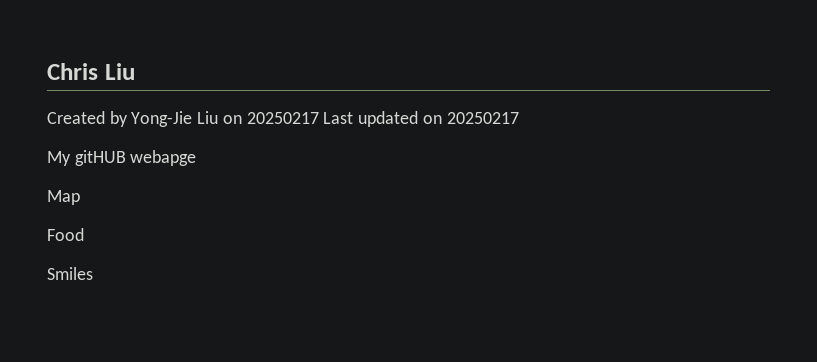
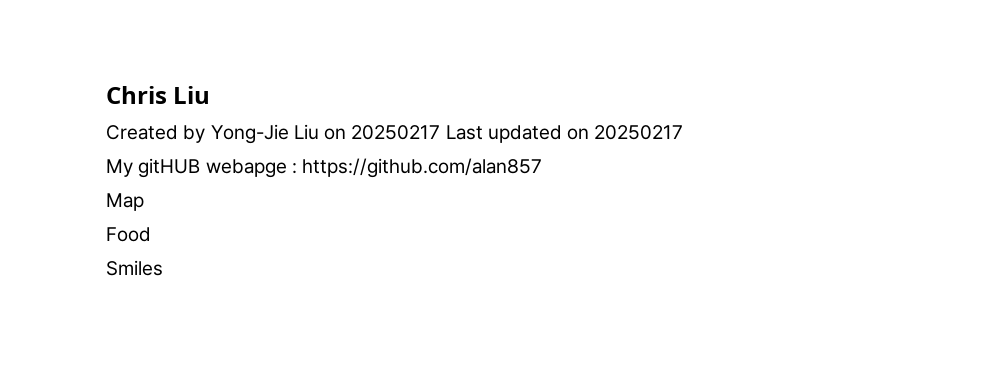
- My gitHUB webapge
+ My gitHUB webapge : https://github.com/alan857

